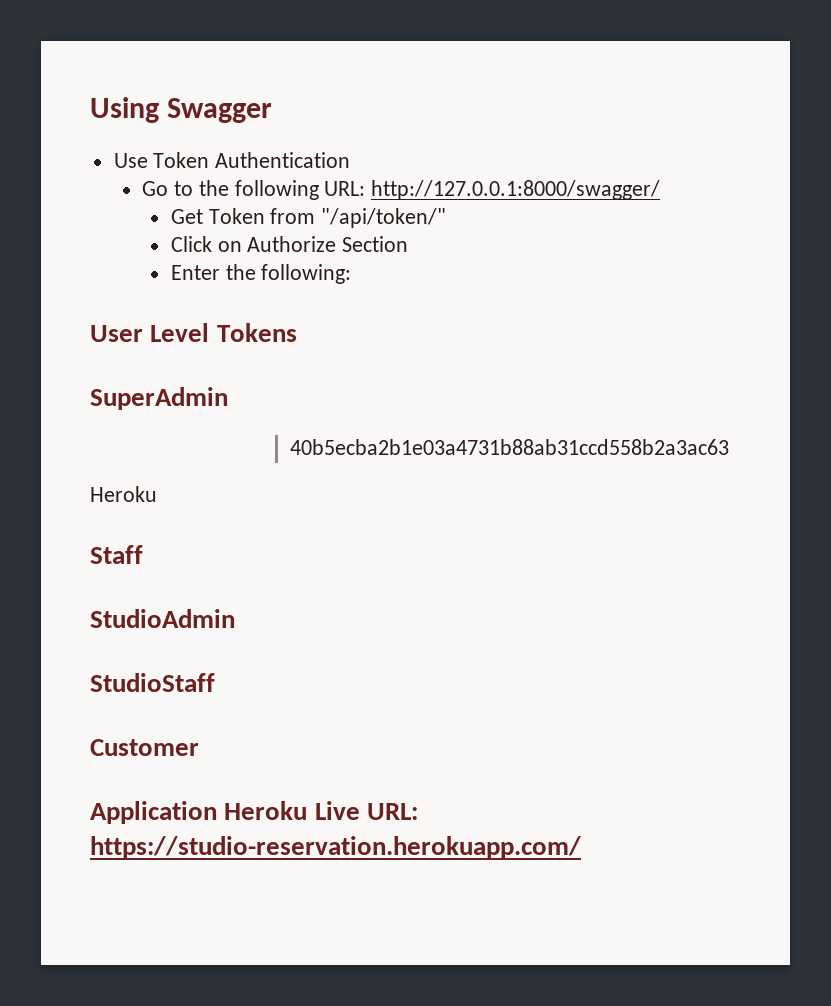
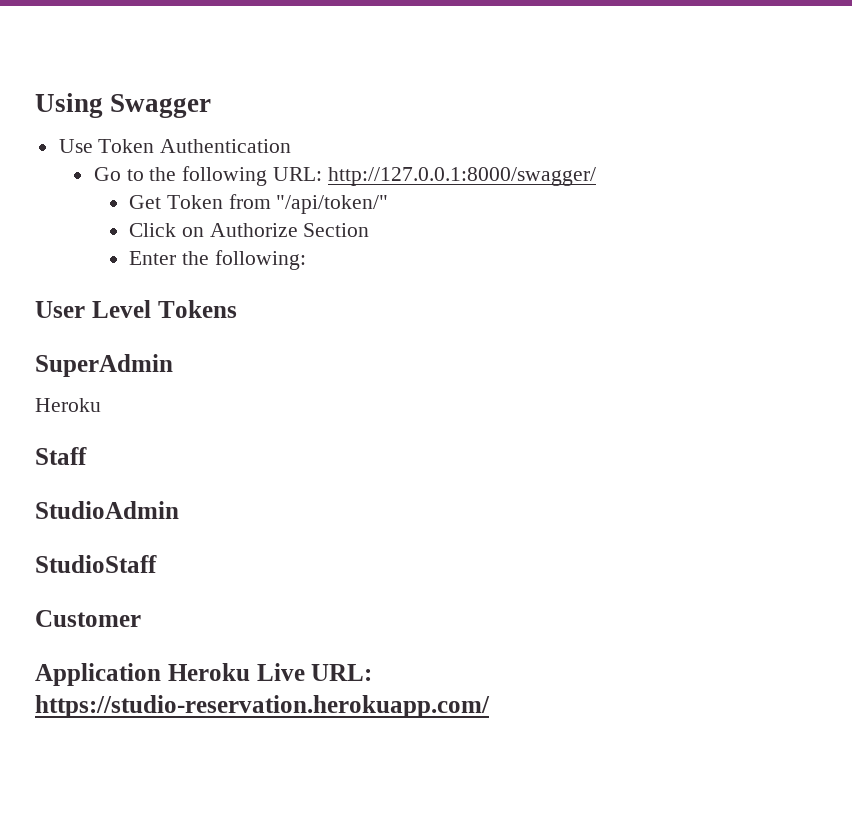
- 40b5ecba2b1e03a4731b88ab31ccd558b2a3ac63

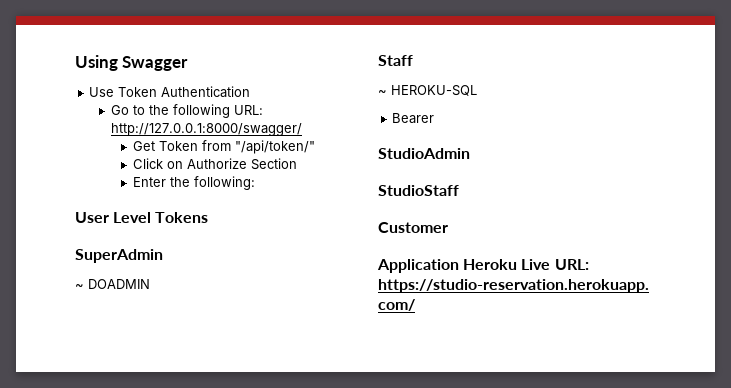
  SuperAdmin
- Heroku
+ ~ DOADMIN
+ ~ HEROKU-SQL
+ Bearer

